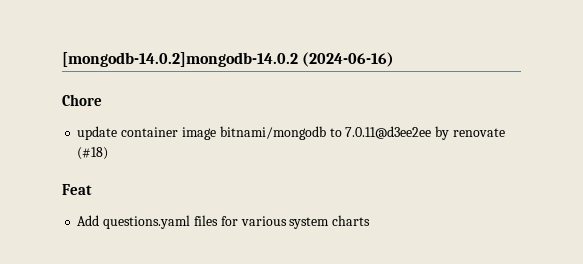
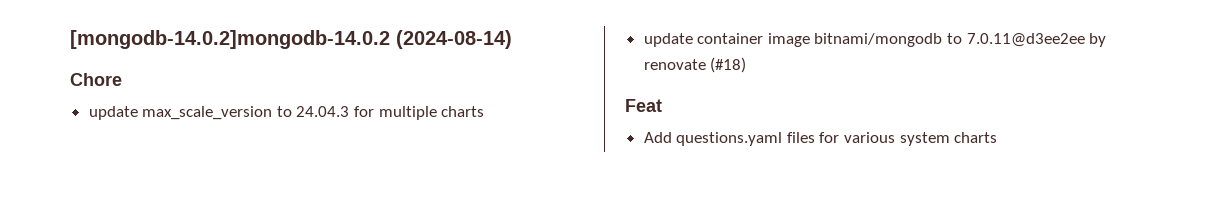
- [mongodb-14.0.2]mongodb-14.0.2 (2024-06-16)
+ [mongodb-14.0.2]mongodb-14.0.2 (2024-08-14)
+ update max_scale_version to 24.04.3 for multiple charts

